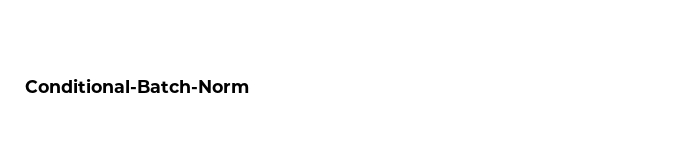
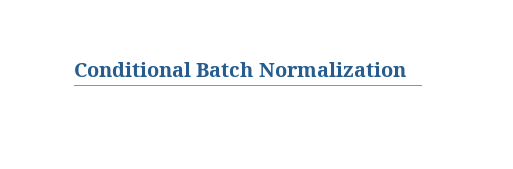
- Conditional-Batch-Norm
+ Conditional Batch Normalization

